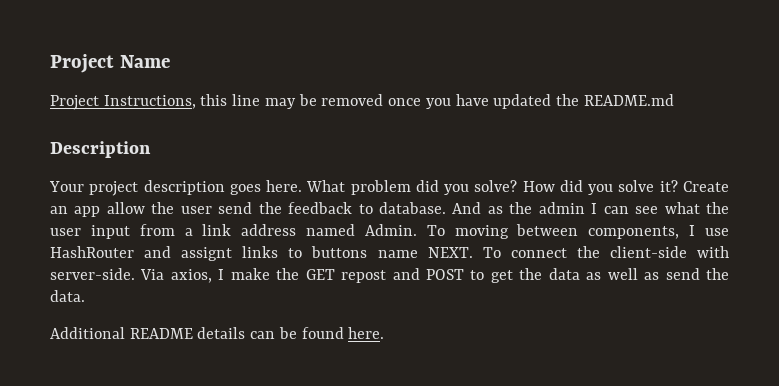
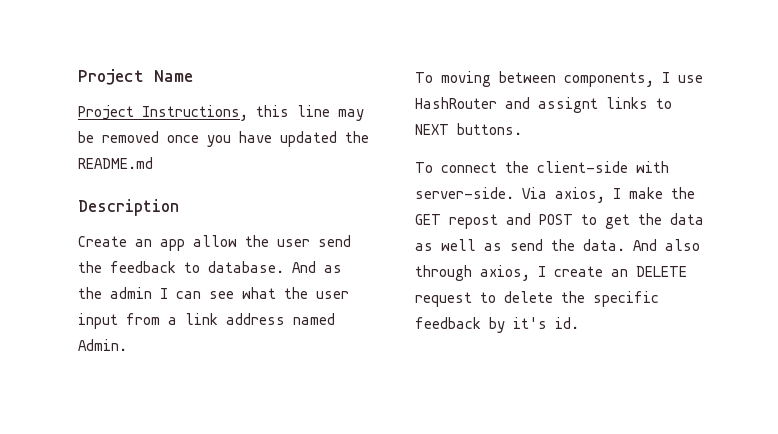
- Your project description goes here. What problem did you solve? How did you solve it?
- And as the admin I can see what the user input from a link address named Admin. To moving between components, I use HashRouter and assignt links to buttons name NEXT. To connect the client-side with server-side.
+ And as the admin I can see what the user input from a link address named Admin.
+ To moving between components, I use HashRouter and assignt links to NEXT buttons.
+ To connect the client-side with server-side.
- Via axios, I make the GET repost and POST to get the data as well as send the data.
- Additional README details can be found here.
+ Via axios, I make the GET repost and POST to get the data as well as send the data. And also through axios, I create an DELETE request to delete the specific feedback by it's id.

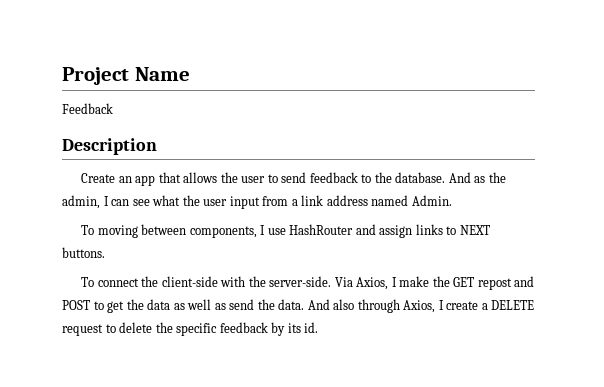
- Project Instructions, this line may be removed once you have updated the README.md
+ Feedback
  Description
- Create an app allow the user send the feedback to database.
+ Create an app that allows the user to send feedback to the database.
- And as the admin I can see what the user input from a link address named Admin.
+ And as the admin, I can see what the user input from a link address named Admin.
- To moving between components, I use HashRouter and assignt links to NEXT buttons.
+ To moving between components, I use HashRouter and assign links to NEXT buttons.
- To connect the client-side with server-side.
+ To connect the client-side with the server-side.
- Via axios, I make the GET repost and POST to get the data as well as send the data.
+ Via Axios, I make the GET repost and POST to get the data as well as send the data.
- And also through axios, I create an DELETE request to delete the specific feedback by it's id.
+ And also through Axios, I create a DELETE request to delete the specific feedback by its id.

